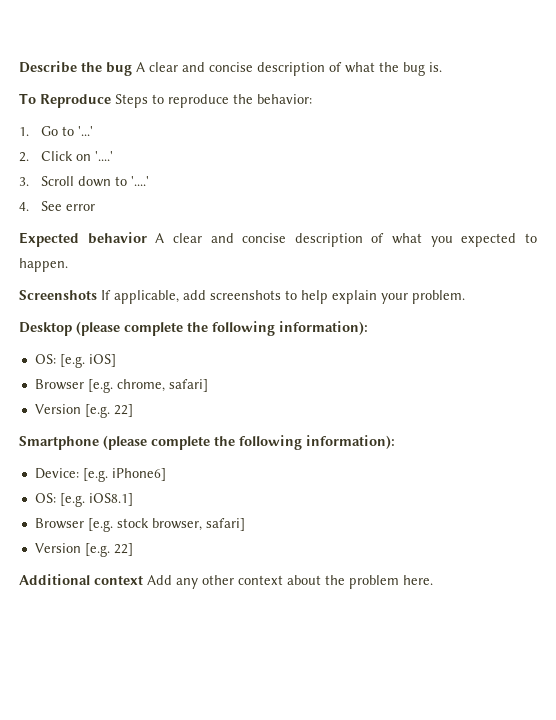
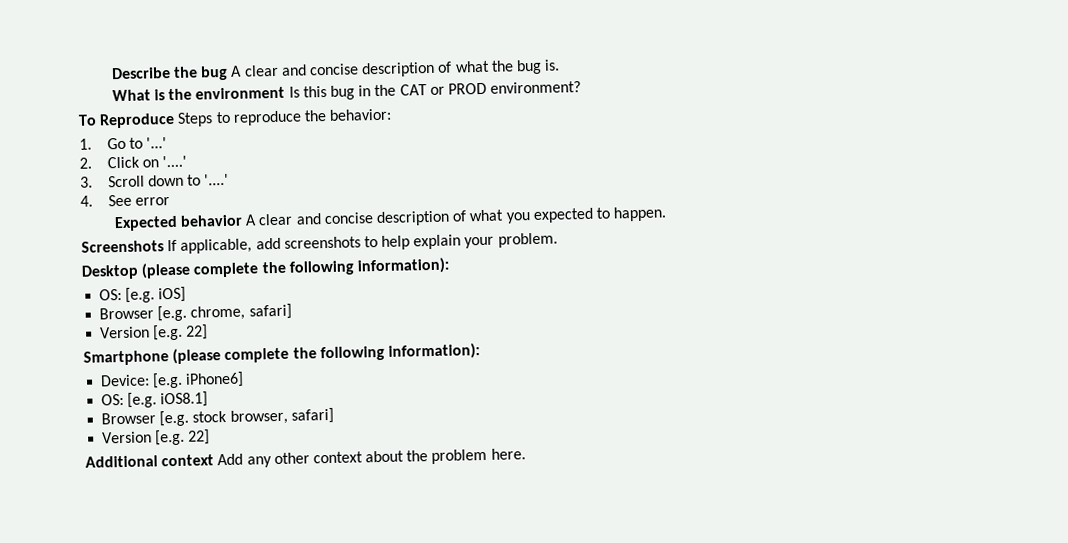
+ What is the environment Is this bug in the CAT or PROD environment?

